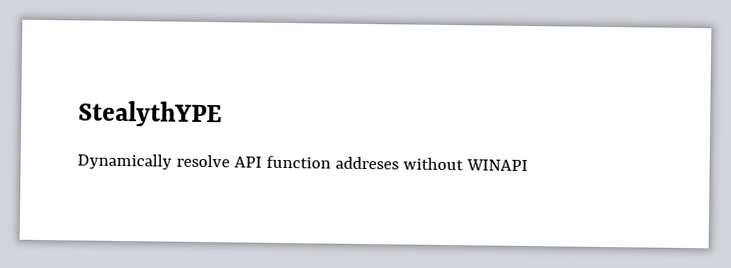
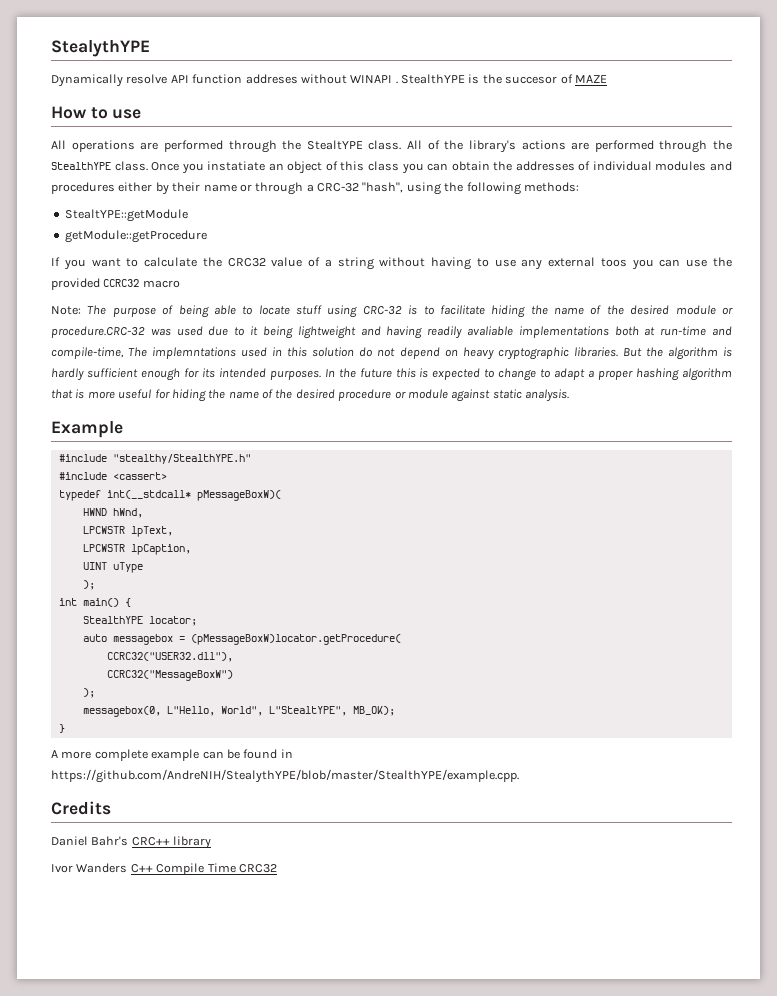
- Dynamically resolve API function addreses without WINAPI
+ Dynamically resolve API function addreses without WINAPI . StealthYPE is the succesor of MAZE
+ How to use
+ All operations are performed through the StealtYPE class. All of the library's actions are performed through the StealthYPE class. Once you instatiate an object of this class you can obtain the addresses of individual modules and procedures either by their name or through a CRC-32 "hash", using the following methods:
+ StealtYPE::getModule
+ getModule::getProcedure
+ If you want to calculate the CRC32 value of a string without having to use any external toos you can use the provided CCRC32 macro
+ Note: The purpose of being able to locate stuff using CRC-32 is to facilitate hiding the name of the desired module or procedure.CRC-32 was used due to it being lightweight and having readily avaliable implementations both at run-time and compile-time, The implemntations used in this solution do not depend on heavy cryptographic libraries. But the algorithm is hardly sufficient enough for its intended purposes. In the future this is expected to change to adapt a proper hashing algorithm that is more useful for hiding the name of the desired procedure or module against static analysis.
+ Example
+ #include "stealthy/StealthYPE.h"
+ #include <cassert>
+ typedef int(__stdcall* pMessageBoxW)(
+ HWND hWnd,
+ LPCWSTR lpText,
+ LPCWSTR lpCaption,
+ UINT uType
+ );
+ int main() {
+ StealthYPE locator;
+ auto messagebox = (pMessageBoxW)locator.getProcedure(
+ CCRC32("USER32.dll"),
+ CCRC32("MessageBoxW")
+ );
+ messagebox(0, L"Hello, World", L"StealtYPE", MB_OK);
+ }
+ A more complete example can be found in https://github.com/AndreNIH/StealythYPE/blob/master/StealthYPE/example.cpp.
+ Credits
+ Daniel Bahr's CRC++ library
+ Ivor Wanders C++ Compile Time CRC32

